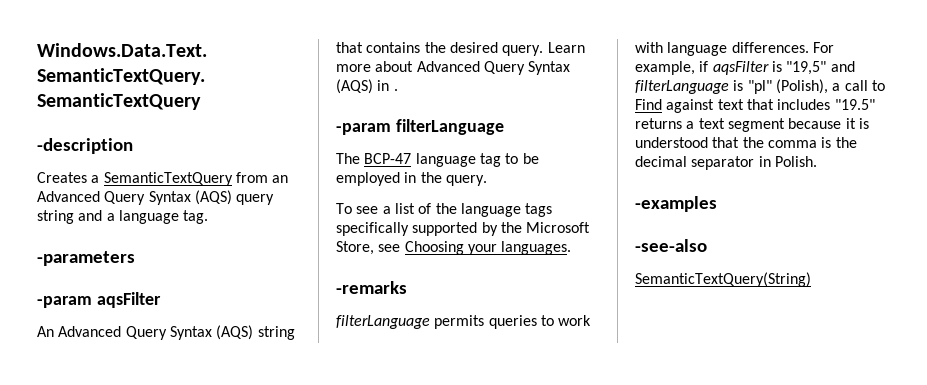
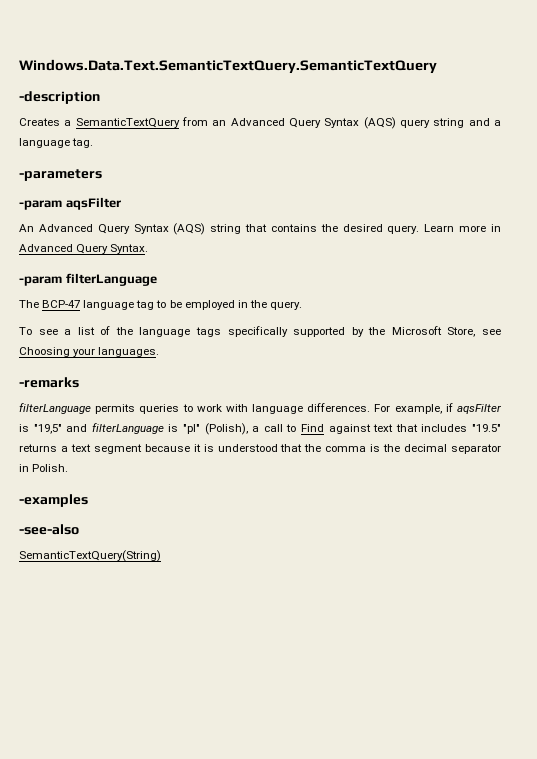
- Learn more about Advanced Query Syntax (AQS) in .
+ Learn more in Advanced Query Syntax.

